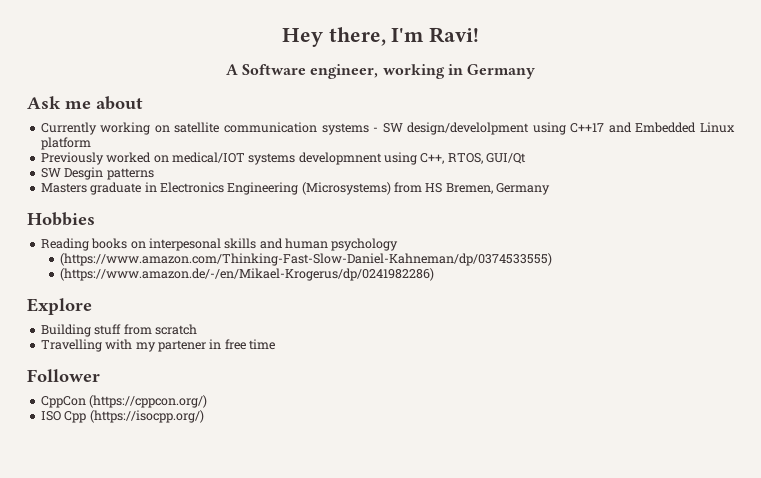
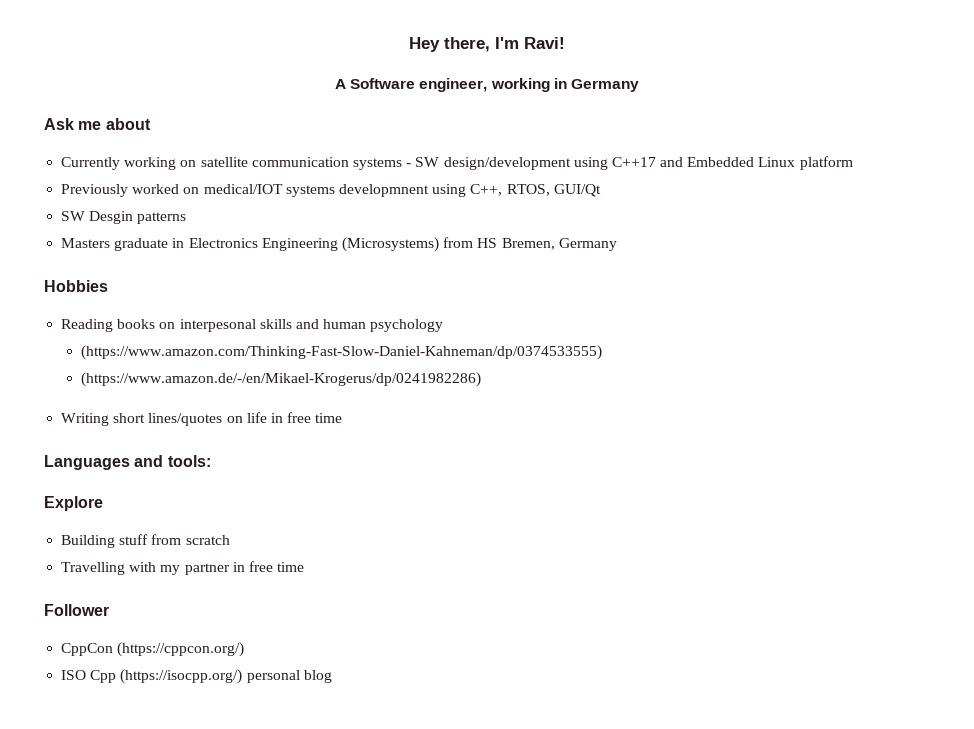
- Currently working on satellite communication systems - SW design/develolpment using C++17 and Embedded Linux platform
+ Currently working on satellite communication systems - SW design/development using C++17 and Embedded Linux platform
+ Writing short lines/quotes on life in free time
+ Languages and tools:
- Travelling with my partener in free time
+ Travelling with my partner in free time
- ISO Cpp (https://isocpp.org/)
+ ISO Cpp (https://isocpp.org/) personal blog

